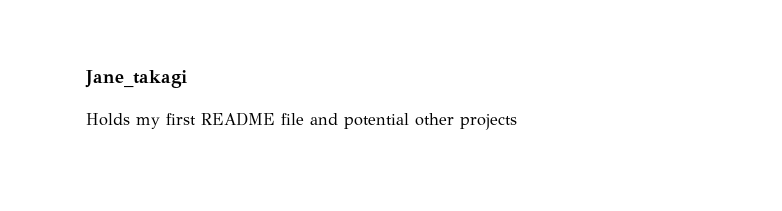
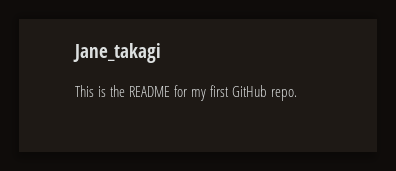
- Holds my first README file and potential other projects
+ This is the README for my first GitHub repo.

